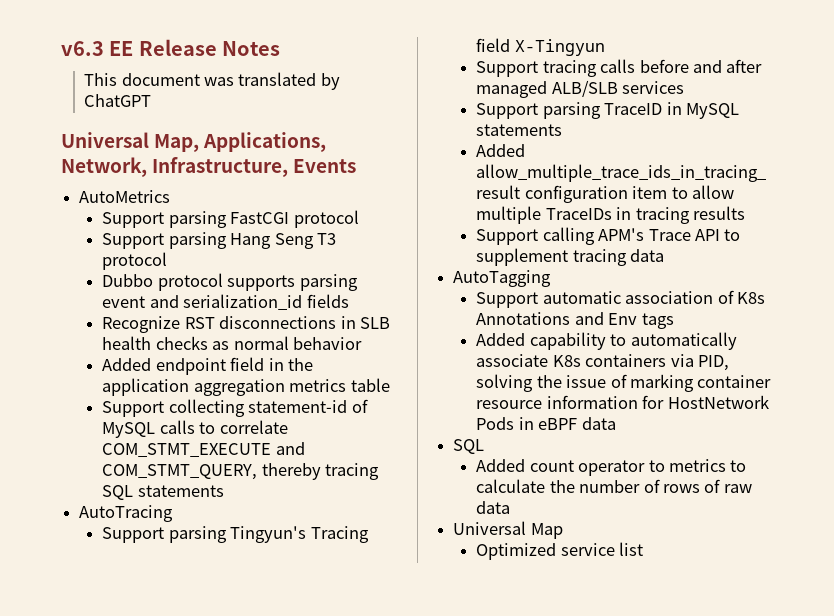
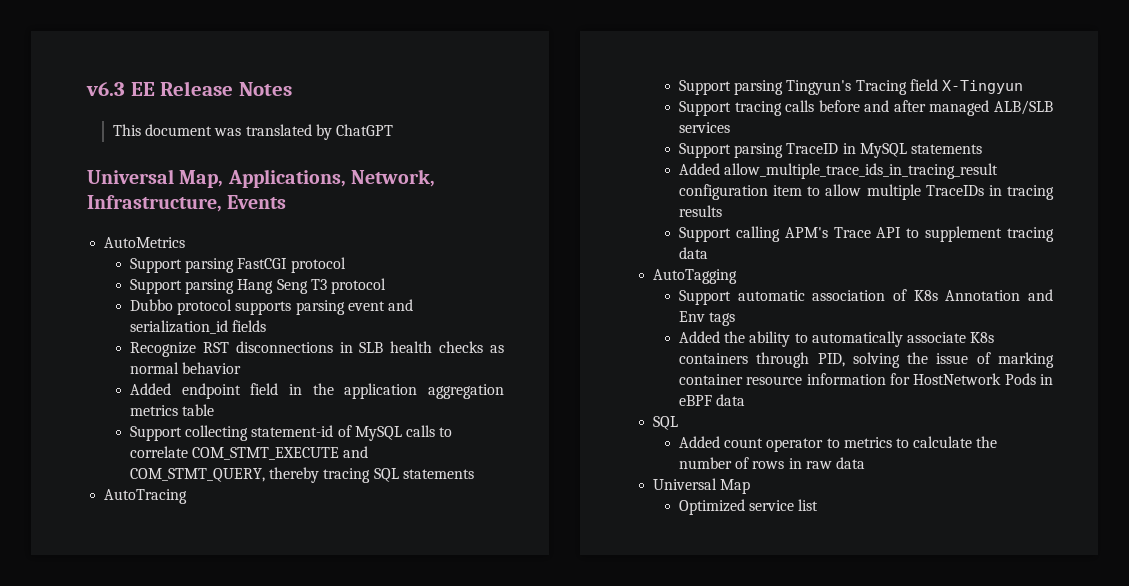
- Support automatic association of K8s Annotations and Env tags
+ Support automatic association of K8s Annotation and Env tags
- Added capability to automatically associate K8s containers via PID, solving the issue of marking container resource information for HostNetwork Pods in eBPF data
+ Added the ability to automatically associate K8s containers through PID, solving the issue of marking container resource information for HostNetwork Pods in eBPF data
- Added count operator to metrics to calculate the number of rows of raw data
+ Added count operator to metrics to calculate the number of rows in raw data

